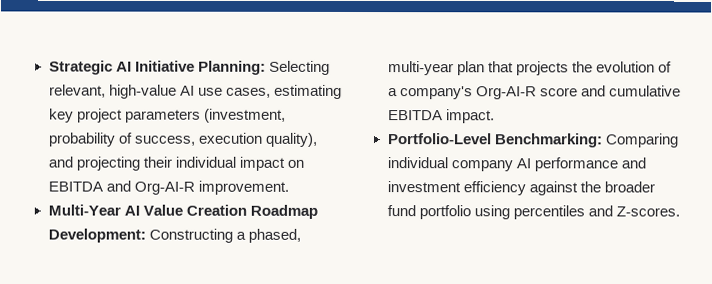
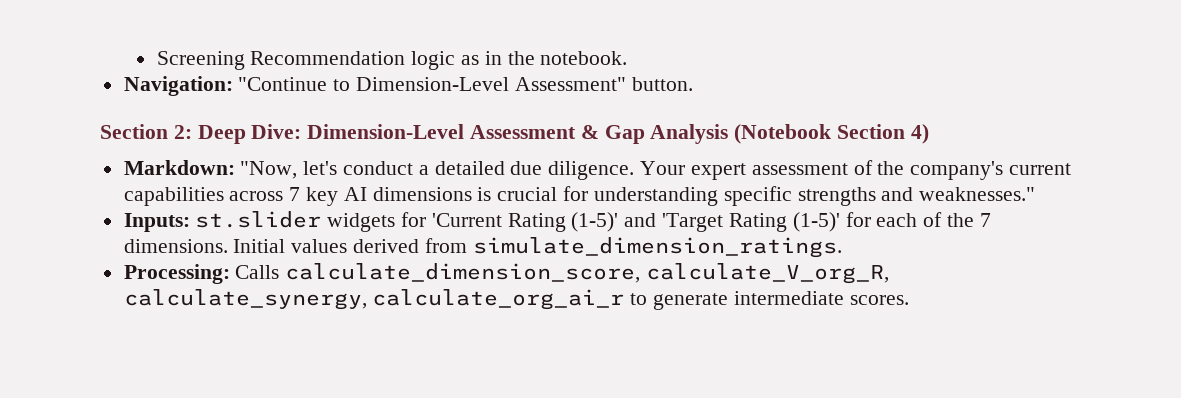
- Strategic AI Initiative Planning: Selecting relevant, high-value AI use cases, estimating key project parameters (investment, probability of success, execution quality), and projecting their individual impact on EBITDA and Org-AI-R improvement.
- Multi-Year AI Value Creation Roadmap Development: Constructing a phased, multi-year plan that projects the evolution of a company's Org-AI-R score and cumulative EBITDA impact.
- Portfolio-Level Benchmarking: Comparing individual company AI performance and investment efficiency against the broader fund portfolio using percentiles and Z-scores.
+ Screening Recommendation logic as in the notebook.
+ Navigation: "Continue to Dimension-Level Assessment" button.
+ Section 2: Deep Dive: Dimension-Level Assessment & Gap Analysis (Notebook Section 4)
+ Markdown: "Now, let's conduct a detailed due diligence. Your expert assessment of the company's current capabilities across 7 key AI dimensions is crucial for understanding specific strengths and weaknesses."
+ Inputs: st.slider widgets for 'Current Rating (1-5)' and 'Target Rating (1-5)' for each of the 7 dimensions. Initial values derived from simulate_dimension_ratings.
+ Processing: Calls calculate_dimension_score, calculate_V_org_R, calculate_synergy, calculate_org_ai_r to generate intermediate scores.

